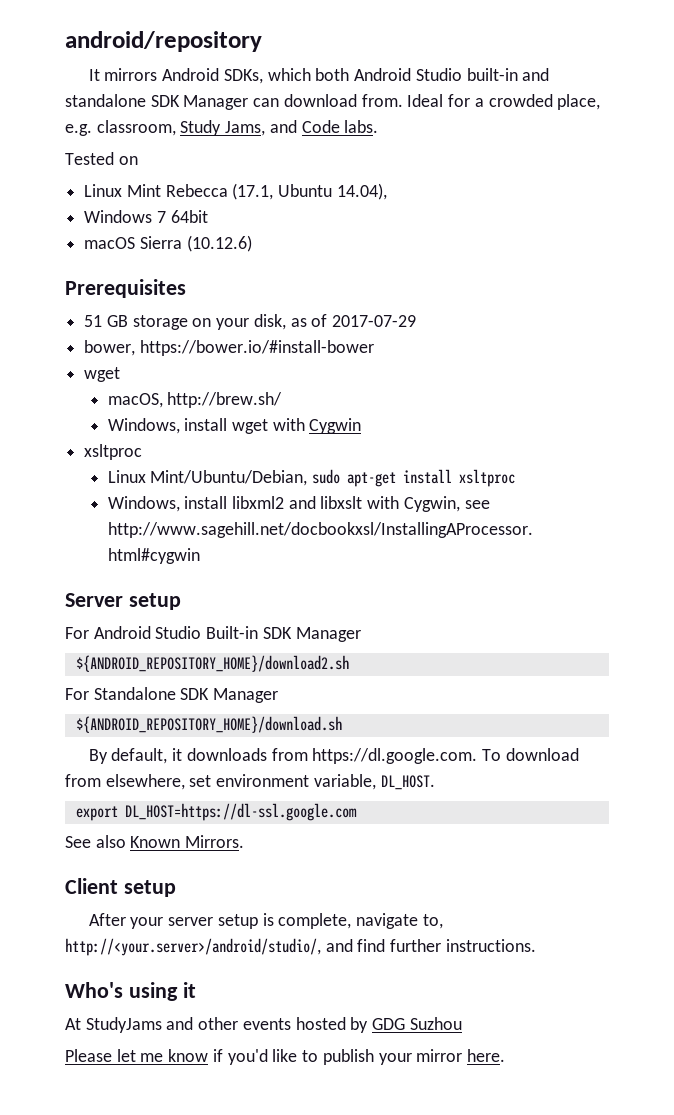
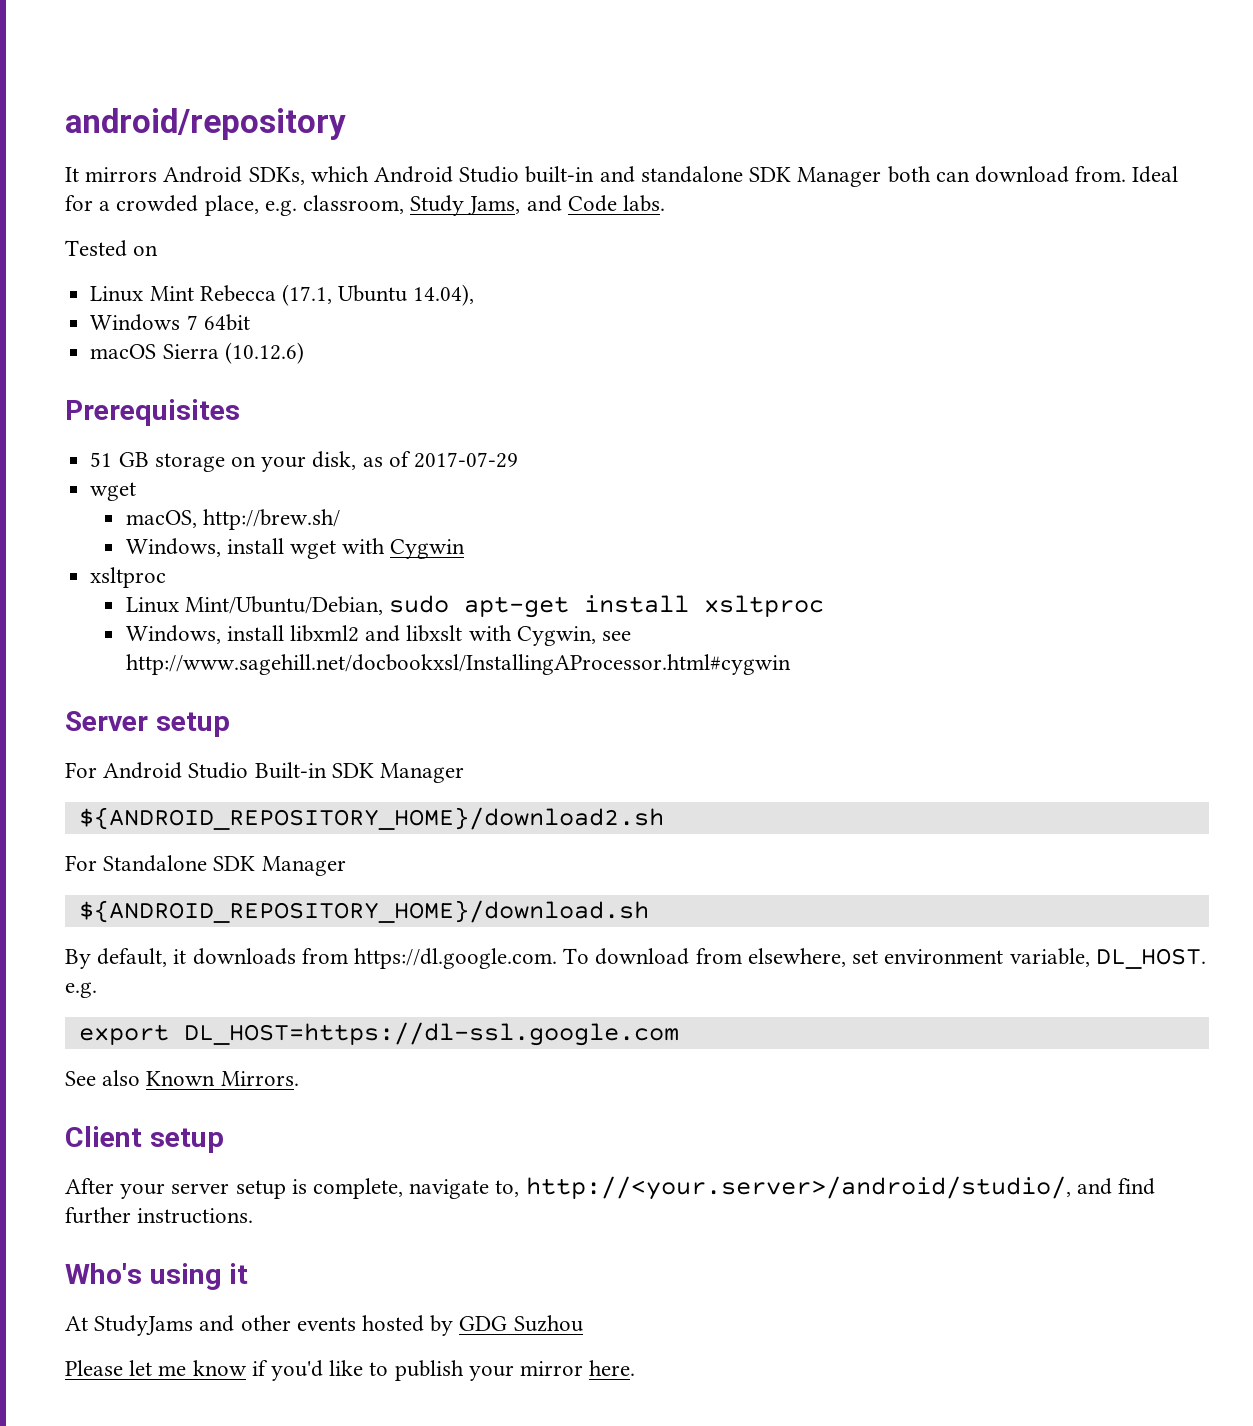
- It mirrors Android SDKs, which both Android Studio built-in and standalone SDK Manager can download from.
+ It mirrors Android SDKs, which Android Studio built-in and standalone SDK Manager both can download from.
- bower, https://bower.io/#install-bower
- By default, it downloads from https://dl.google.com. To download from elsewhere, set environment variable, DL_HOST.
+ By default, it downloads from https://dl.google.com. To download from elsewhere, set environment variable, DL_HOST. e.g.

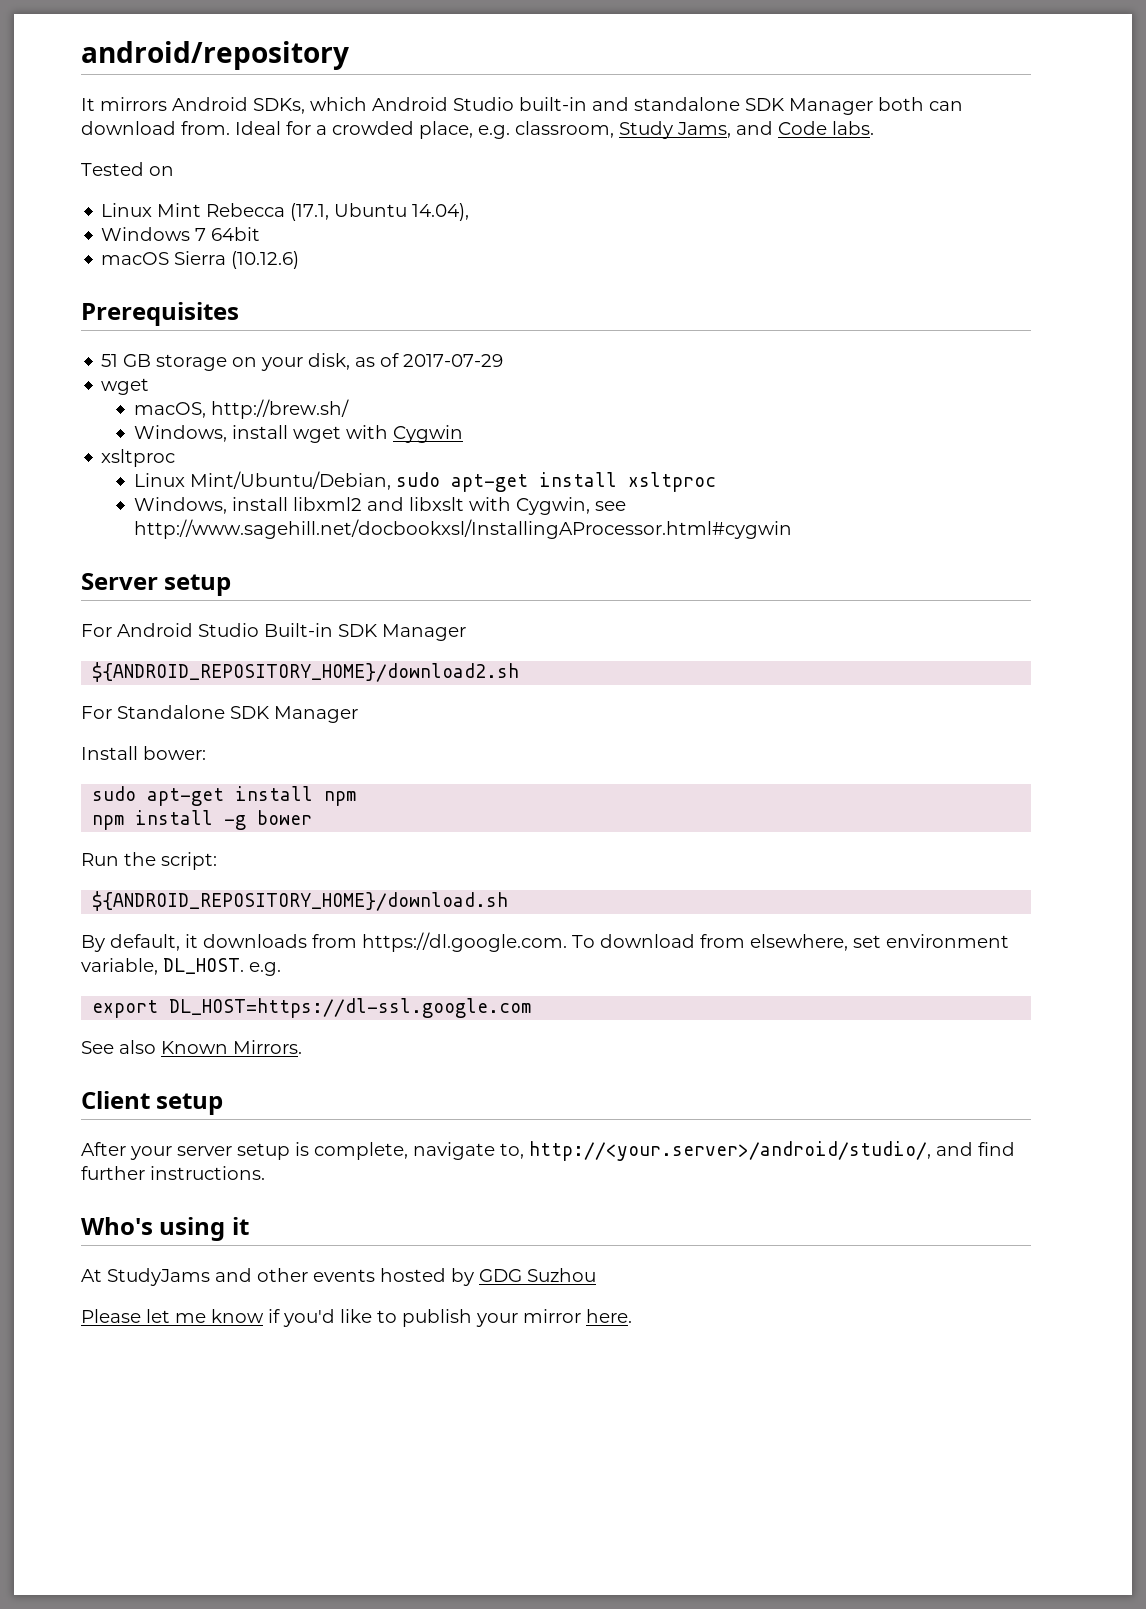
+ Install bower:
+ sudo apt-get install npm
+ npm install -g bower
+ Run the script:

